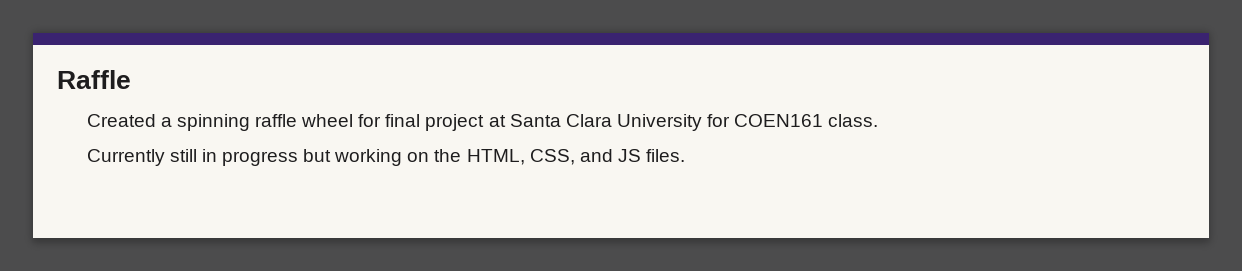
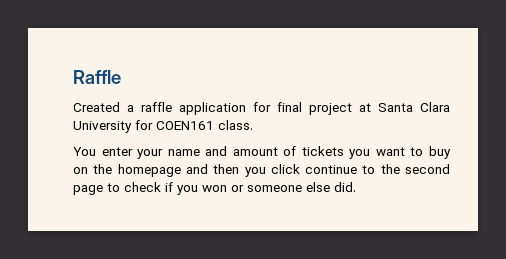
- Created a spinning raffle wheel for final project at Santa Clara University for COEN161 class.
+ Created a raffle application for final project at Santa Clara University for COEN161 class.
- Currently still in progress but working on the HTML, CSS, and JS files.
+ You enter your name and amount of tickets you want to buy on the homepage and then you click continue to the second page to check if you won or someone else did.

